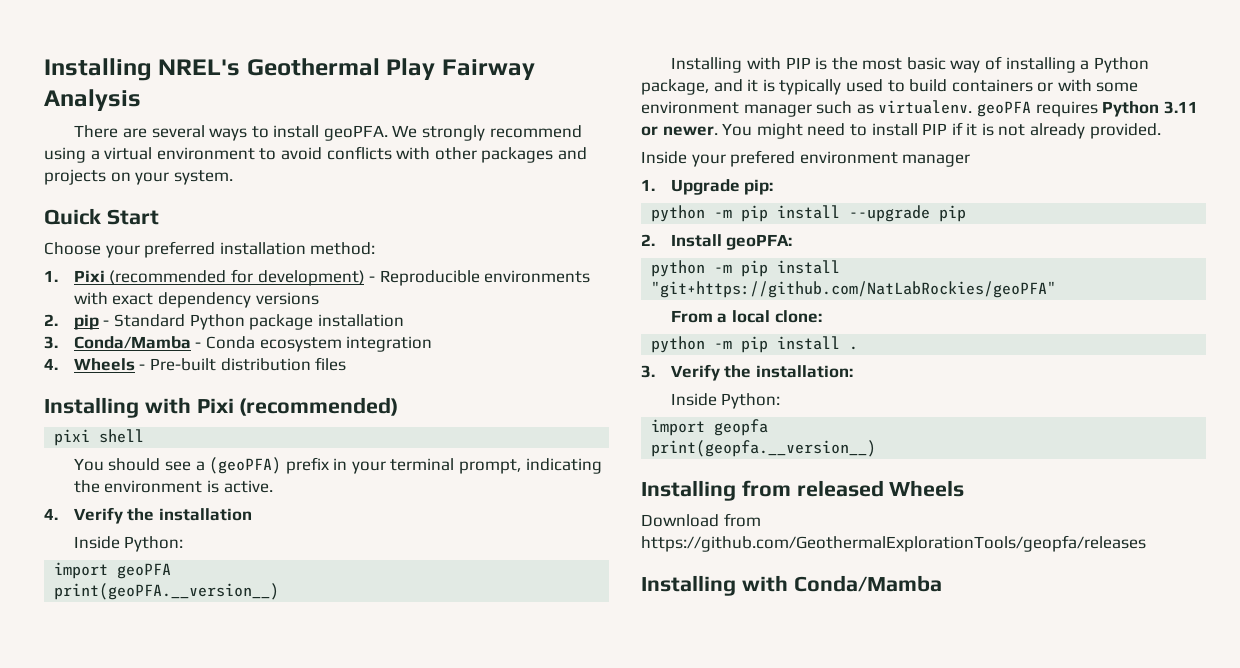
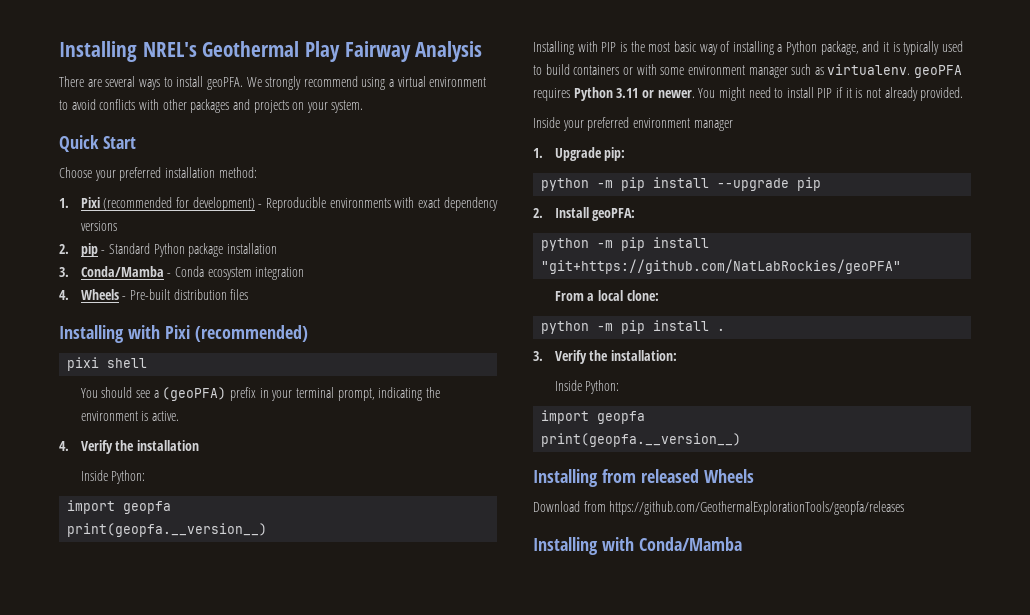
  4. Verify the installation
  Inside Python:
- import geoPFA
- print(geoPFA.__version__)
+ import geopfa
+ print(geopfa.__version__)
- Inside your prefered environment manager
+ Inside your preferred environment manager

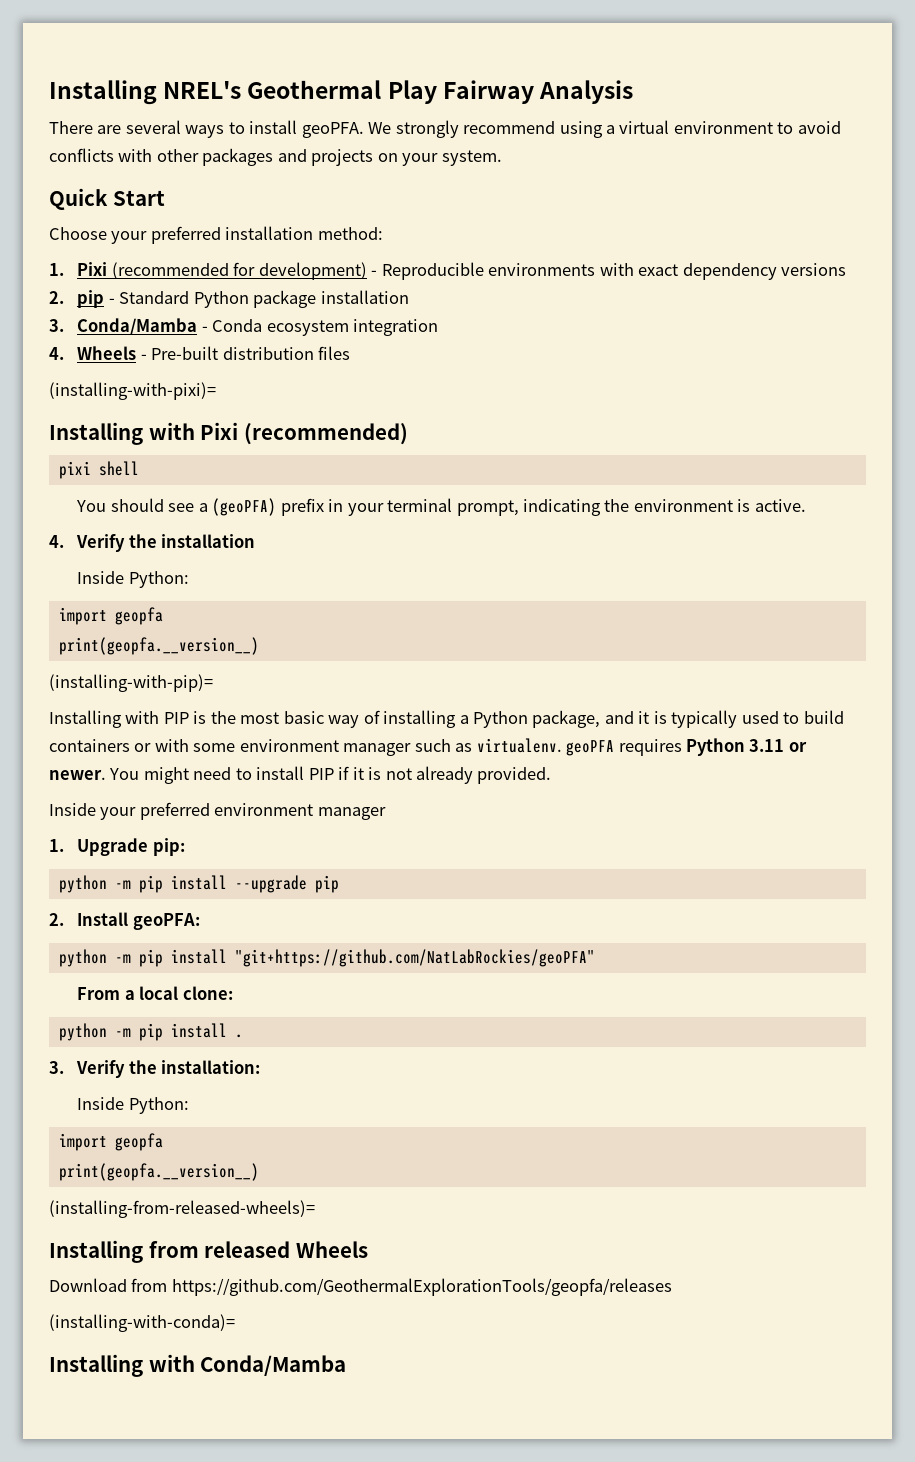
+ (installing-with-pixi)=
+ (installing-with-pip)=
+ (installing-from-released-wheels)=
+ (installing-with-conda)=

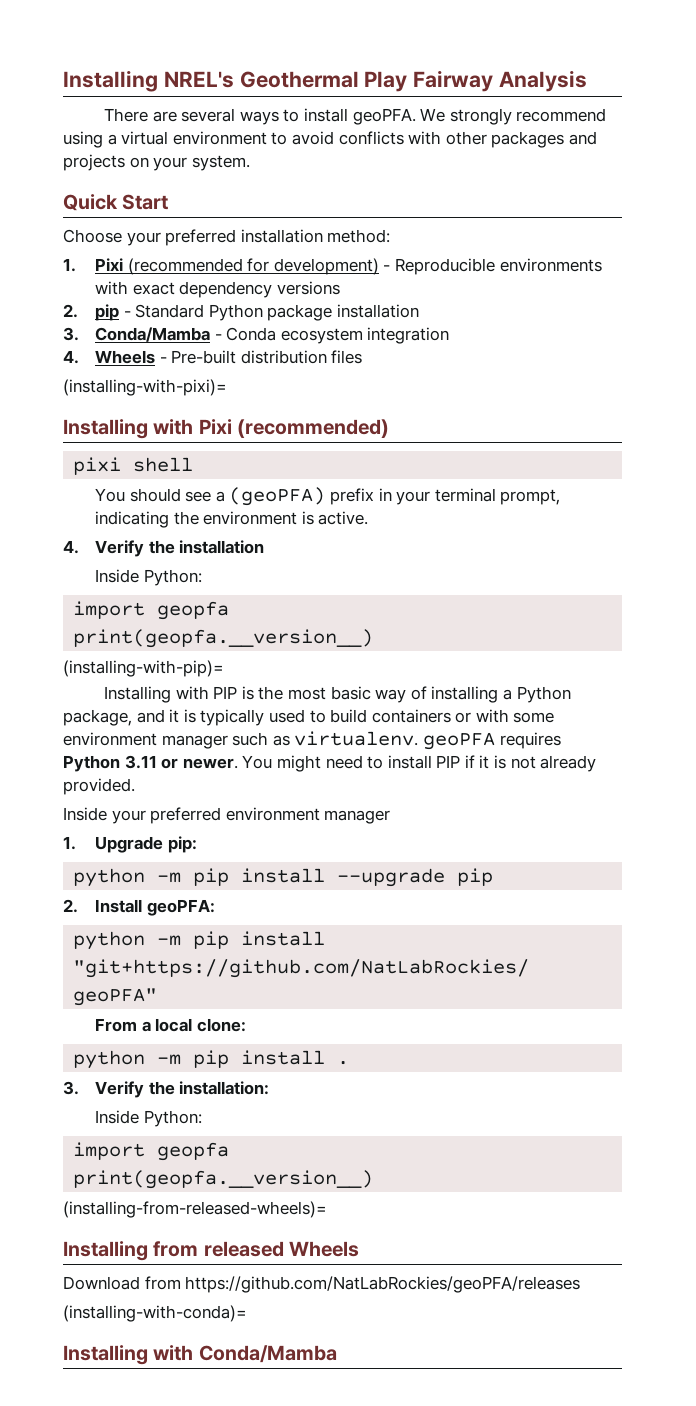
- Download from https://github.com/GeothermalExplorationTools/geopfa/releases
+ Download from https://github.com/NatLabRockies/geoPFA/releases

